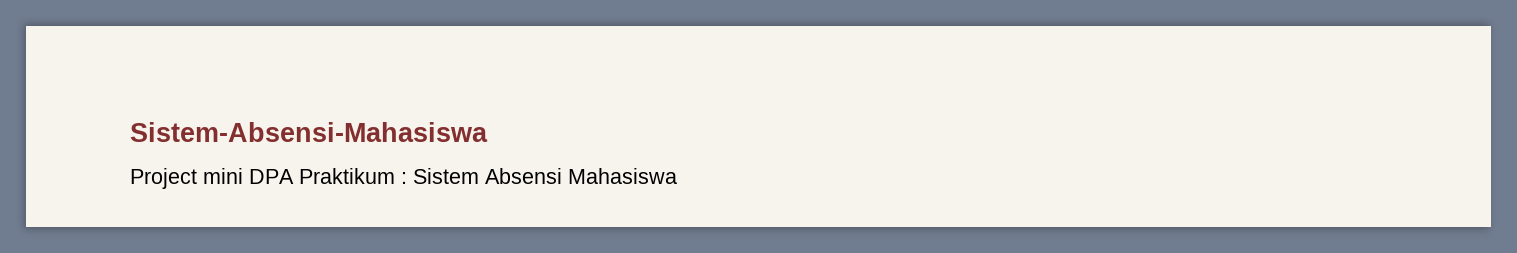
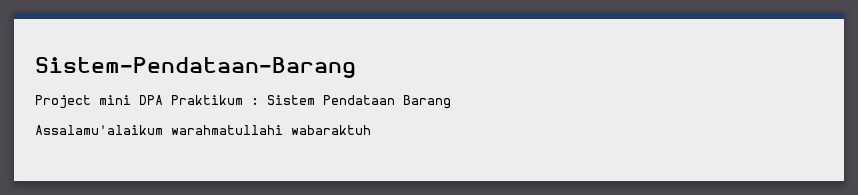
- Sistem-Absensi-Mahasiswa
+ Sistem-Pendataan-Barang
- Project mini DPA Praktikum : Sistem Absensi Mahasiswa
+ Project mini DPA Praktikum : Sistem Pendataan Barang
+ Assalamu'alaikum warahmatullahi wabaraktuh

